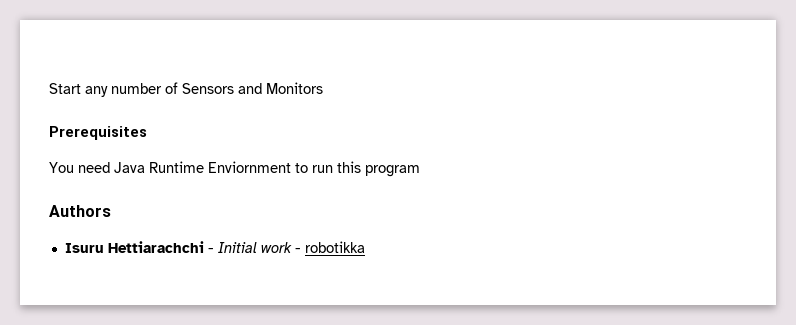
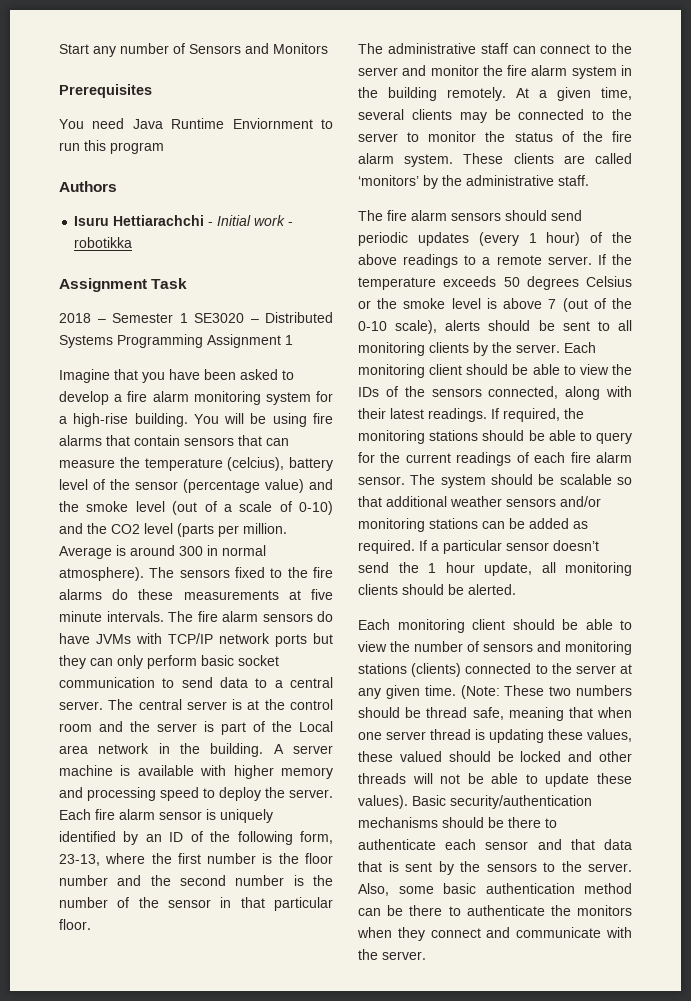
+ Assignment Task
+ 2018 – Semester 1 SE3020 – Distributed Systems Programming Assignment 1
+ Imagine that you have been asked to develop a fire alarm monitoring system for a high-rise building. You will be using fire alarms that contain sensors that can measure the temperature (celcius), battery level of the sensor (percentage value) and the smoke level (out of a scale of 0-10) and the CO2 level (parts per million. Average is around 300 in normal atmosphere). The sensors fixed to the fire alarms do these measurements at five minute intervals. The fire alarm sensors do have JVMs with TCP/IP network ports but they can only perform basic socket communication to send data to a central server. The central server is at the control room and the server is part of the Local area network in the building. A server machine is available with higher memory and processing speed to deploy the server. Each fire alarm sensor is uniquely identified by an ID of the following form, 23-13, where the first number is the floor number and the second number is the number of the sensor in that particular floor.
+ The administrative staff can connect to the server and monitor the fire alarm system in the building remotely. At a given time, several clients may be connected to the server to monitor the status of the fire alarm system. These clients are called ‘monitors’ by the administrative staff.
+ The fire alarm sensors should send periodic updates (every 1 hour) of the above readings to a remote server. If the temperature exceeds 50 degrees Celsius or the smoke level is above 7 (out of the 0-10 scale), alerts should be sent to all monitoring clients by the server. Each monitoring client should be able to view the IDs of the sensors connected, along with their latest readings. If required, the monitoring stations should be able to query for the current readings of each fire alarm sensor. The system should be scalable so that additional weather sensors and/or monitoring stations can be added as required. If a particular sensor doesn’t send the 1 hour update, all monitoring clients should be alerted.
+ Each monitoring client should be able to view the number of sensors and monitoring stations (clients) connected to the server at any given time. (Note: These two numbers should be thread safe, meaning that when one server thread is updating these values, these valued should be locked and other threads will not be able to update these values). Basic security/authentication mechanisms should be there to authenticate each sensor and that data that is sent by the sensors to the server. Also, some basic authentication method can be there to authenticate the monitors when they connect and communicate with the server.

